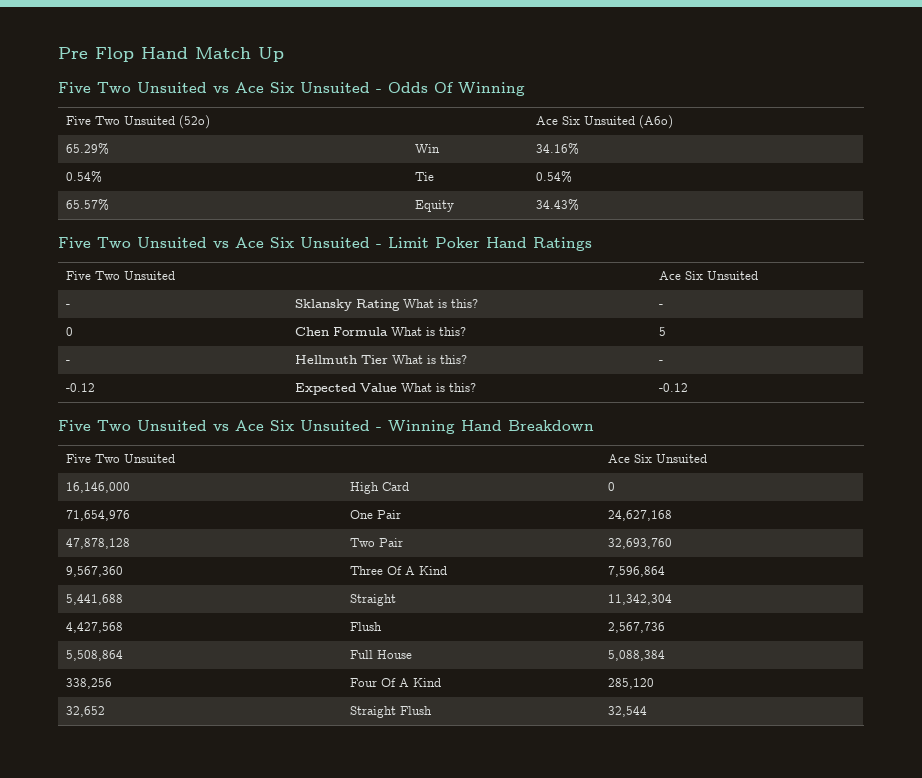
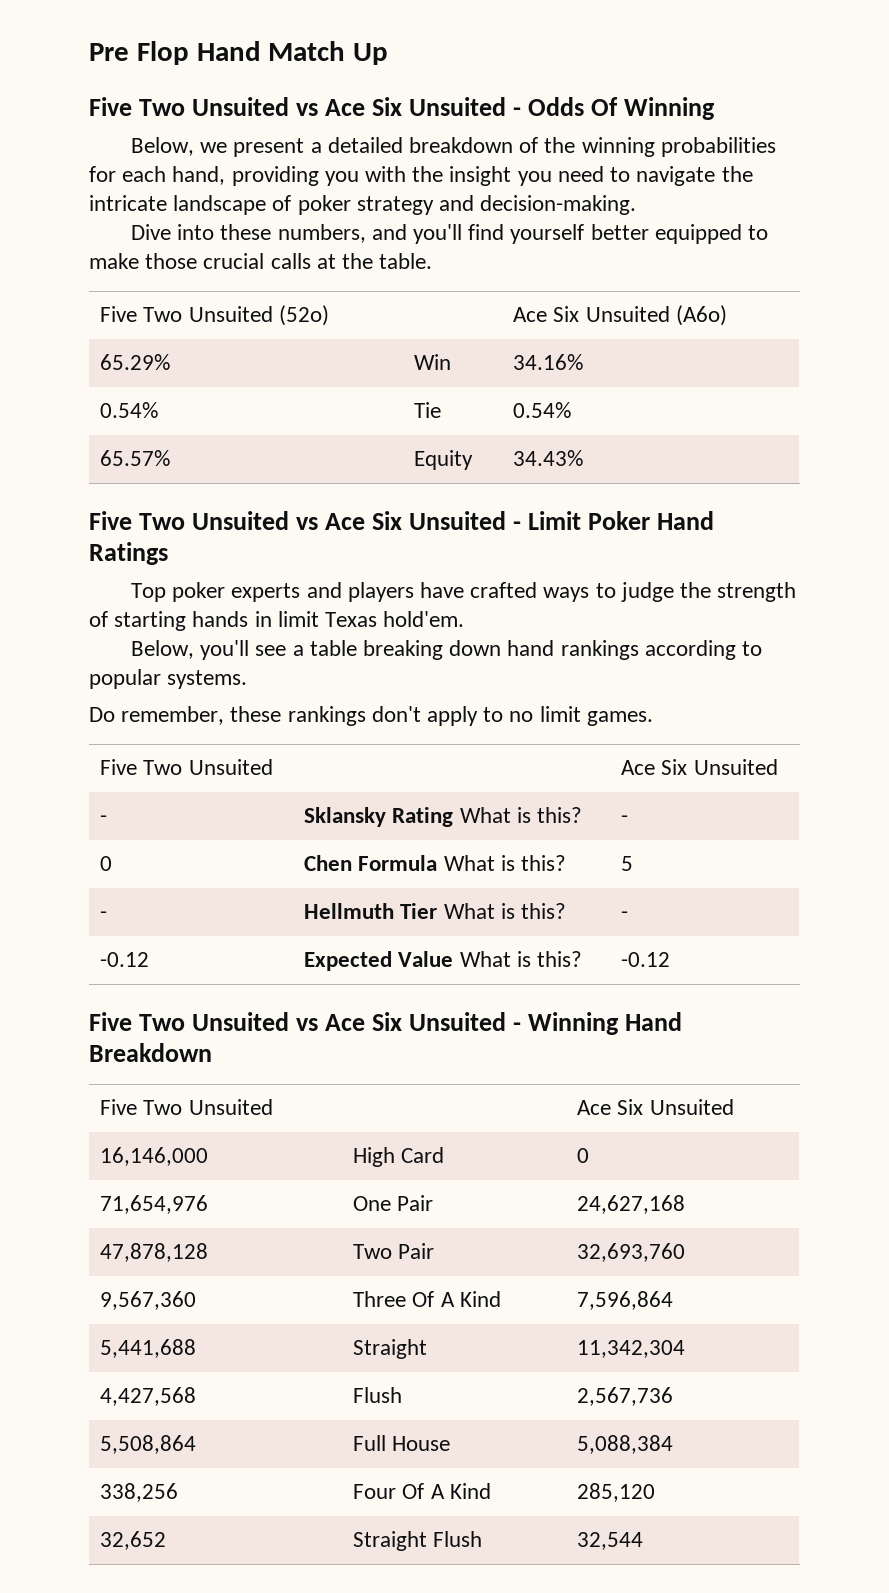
+ Below, we present a detailed breakdown of the winning probabilities for each hand, providing you with the insight you need to navigate the intricate landscape of poker strategy and decision-making.
+ Dive into these numbers, and you'll find yourself better equipped to make those crucial calls at the table.
+ Top poker experts and players have crafted ways to judge the strength of starting hands in limit Texas hold'em.
+ Below, you'll see a table breaking down hand rankings according to popular systems.
+ Do remember, these rankings don't apply to no limit games.

